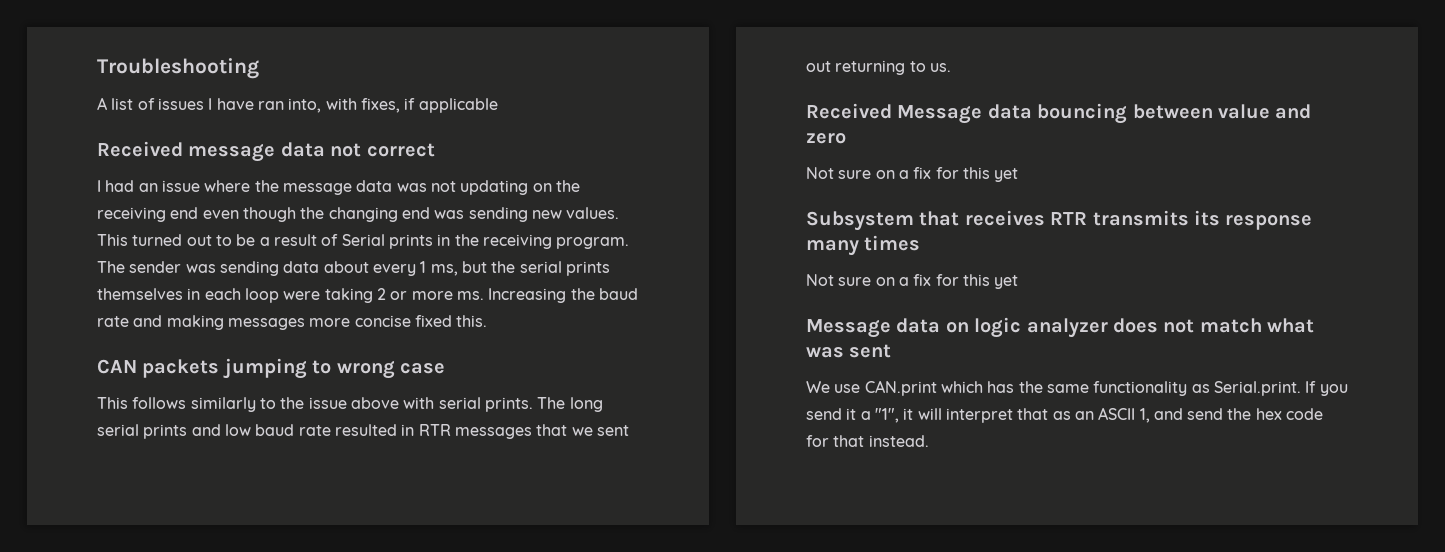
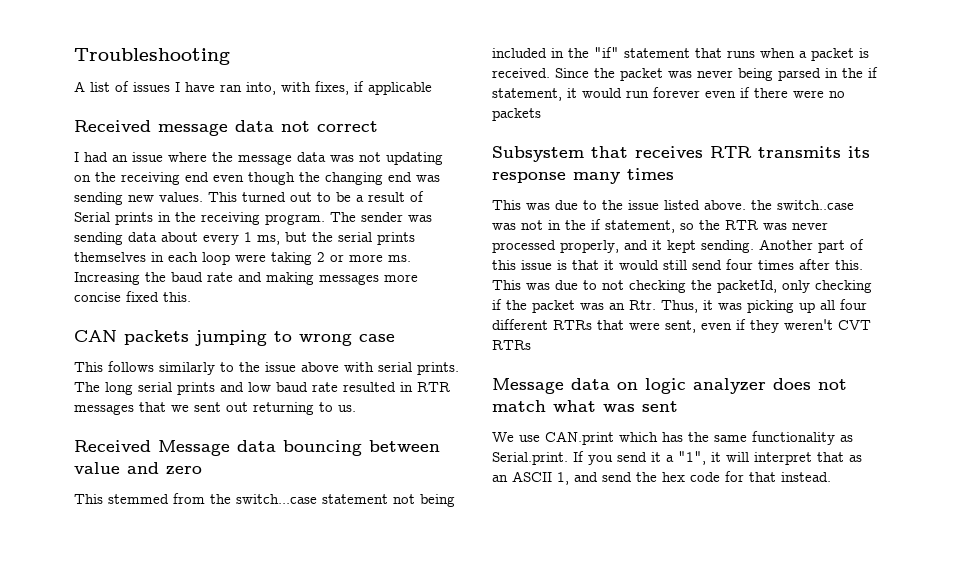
  Received Message data bouncing between value and zero
- Not sure on a fix for this yet
+ This stemmed from the switch...case statement not being included in the "if" statement that runs when a packet is received. Since the packet was never being parsed in the if statement, it would run forever even if there were no packets
  Subsystem that receives RTR transmits its response many times
- Not sure on a fix for this yet
+ This was due to the issue listed above. the switch..case was not in the if statement, so the RTR was never processed properly, and it kept sending. Another part of this issue is that it would still send four times after this. This was due to not checking the packetId, only checking if the packet was an Rtr. Thus, it was picking up all four different RTRs that were sent, even if they weren't CVT RTRs

